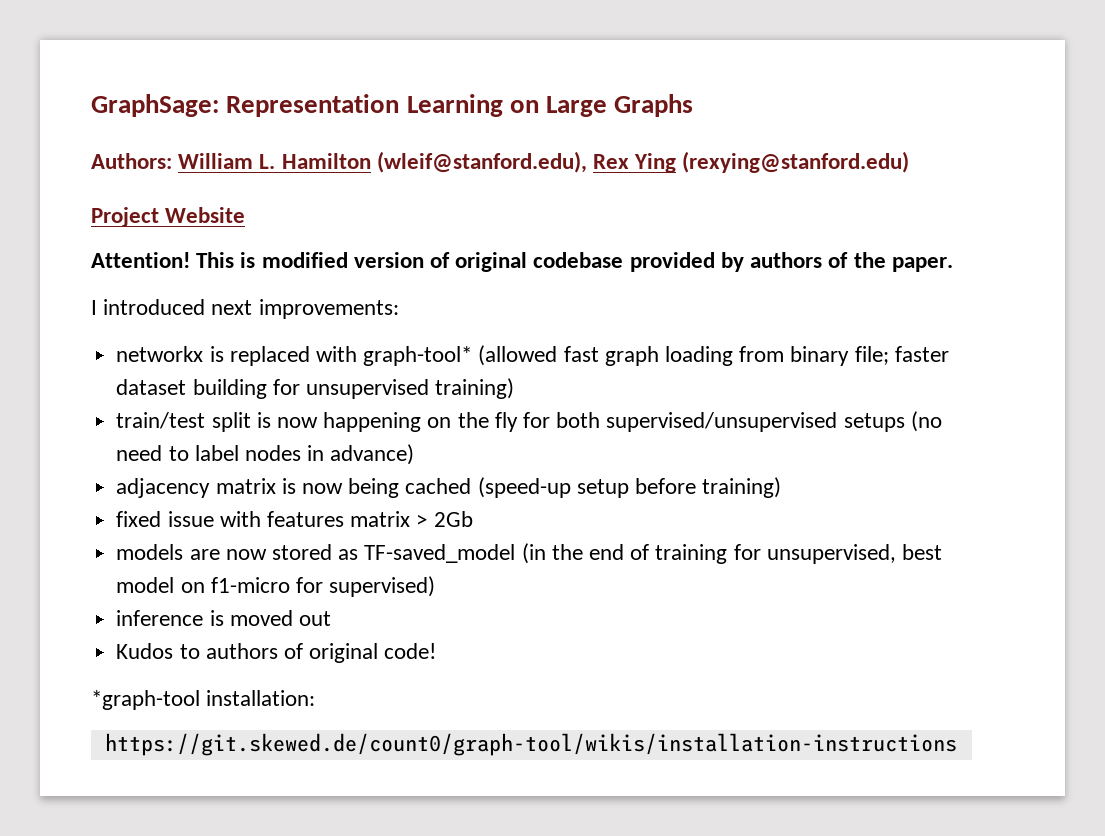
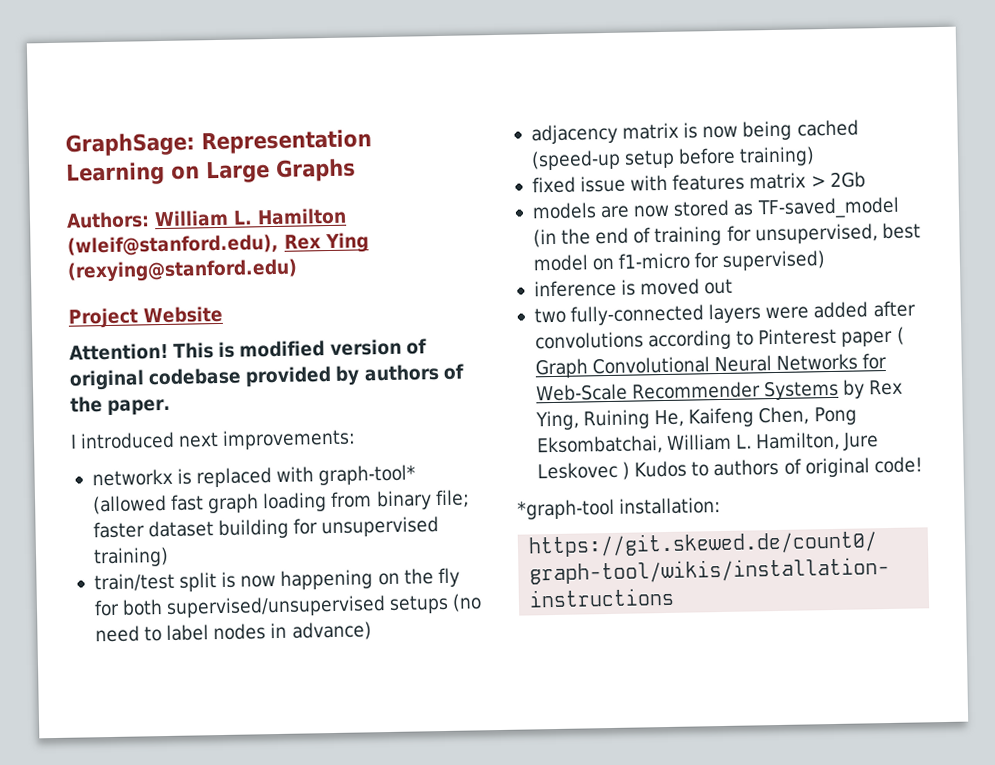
- Kudos to authors of original code!
+ two fully-connected layers were added after convolutions according to Pinterest paper ( Graph Convolutional Neural Networks for Web-Scale Recommender Systems by Rex Ying, Ruining He, Kaifeng Chen, Pong Eksombatchai, William L. Hamilton, Jure Leskovec ) Kudos to authors of original code!

